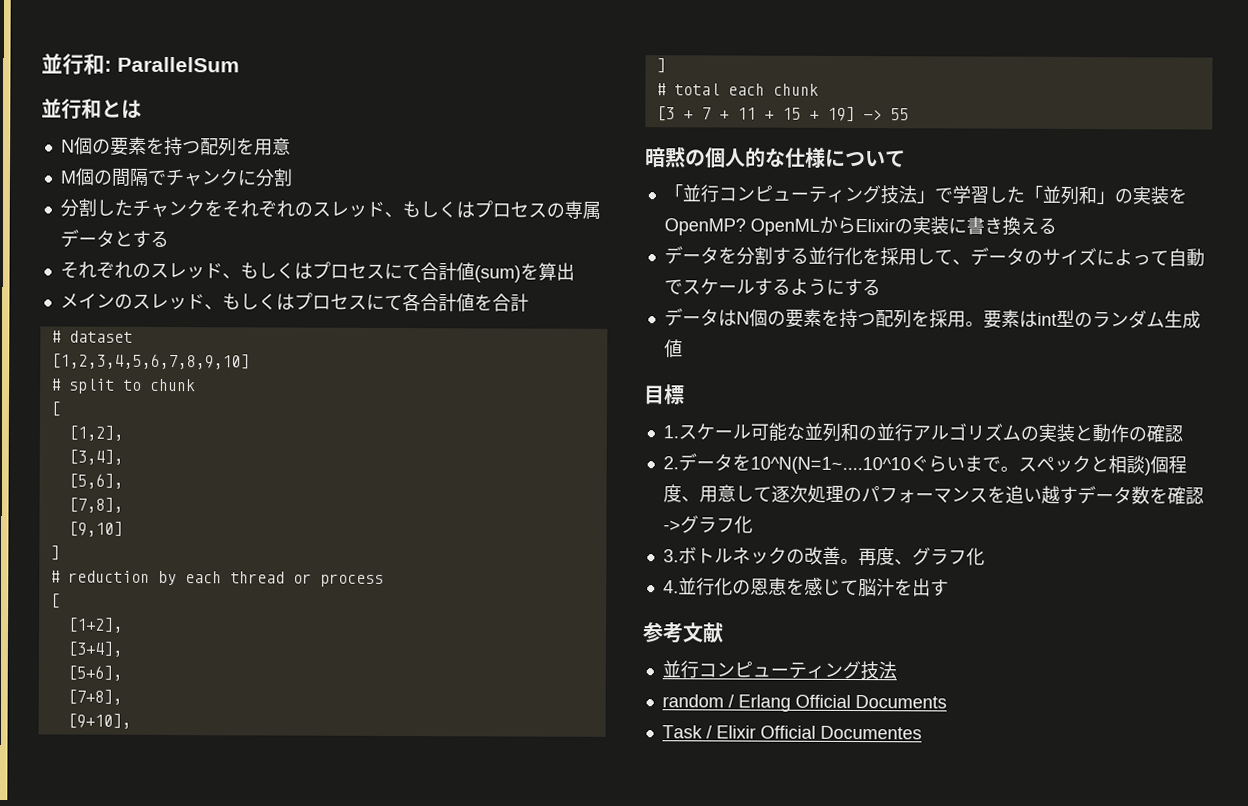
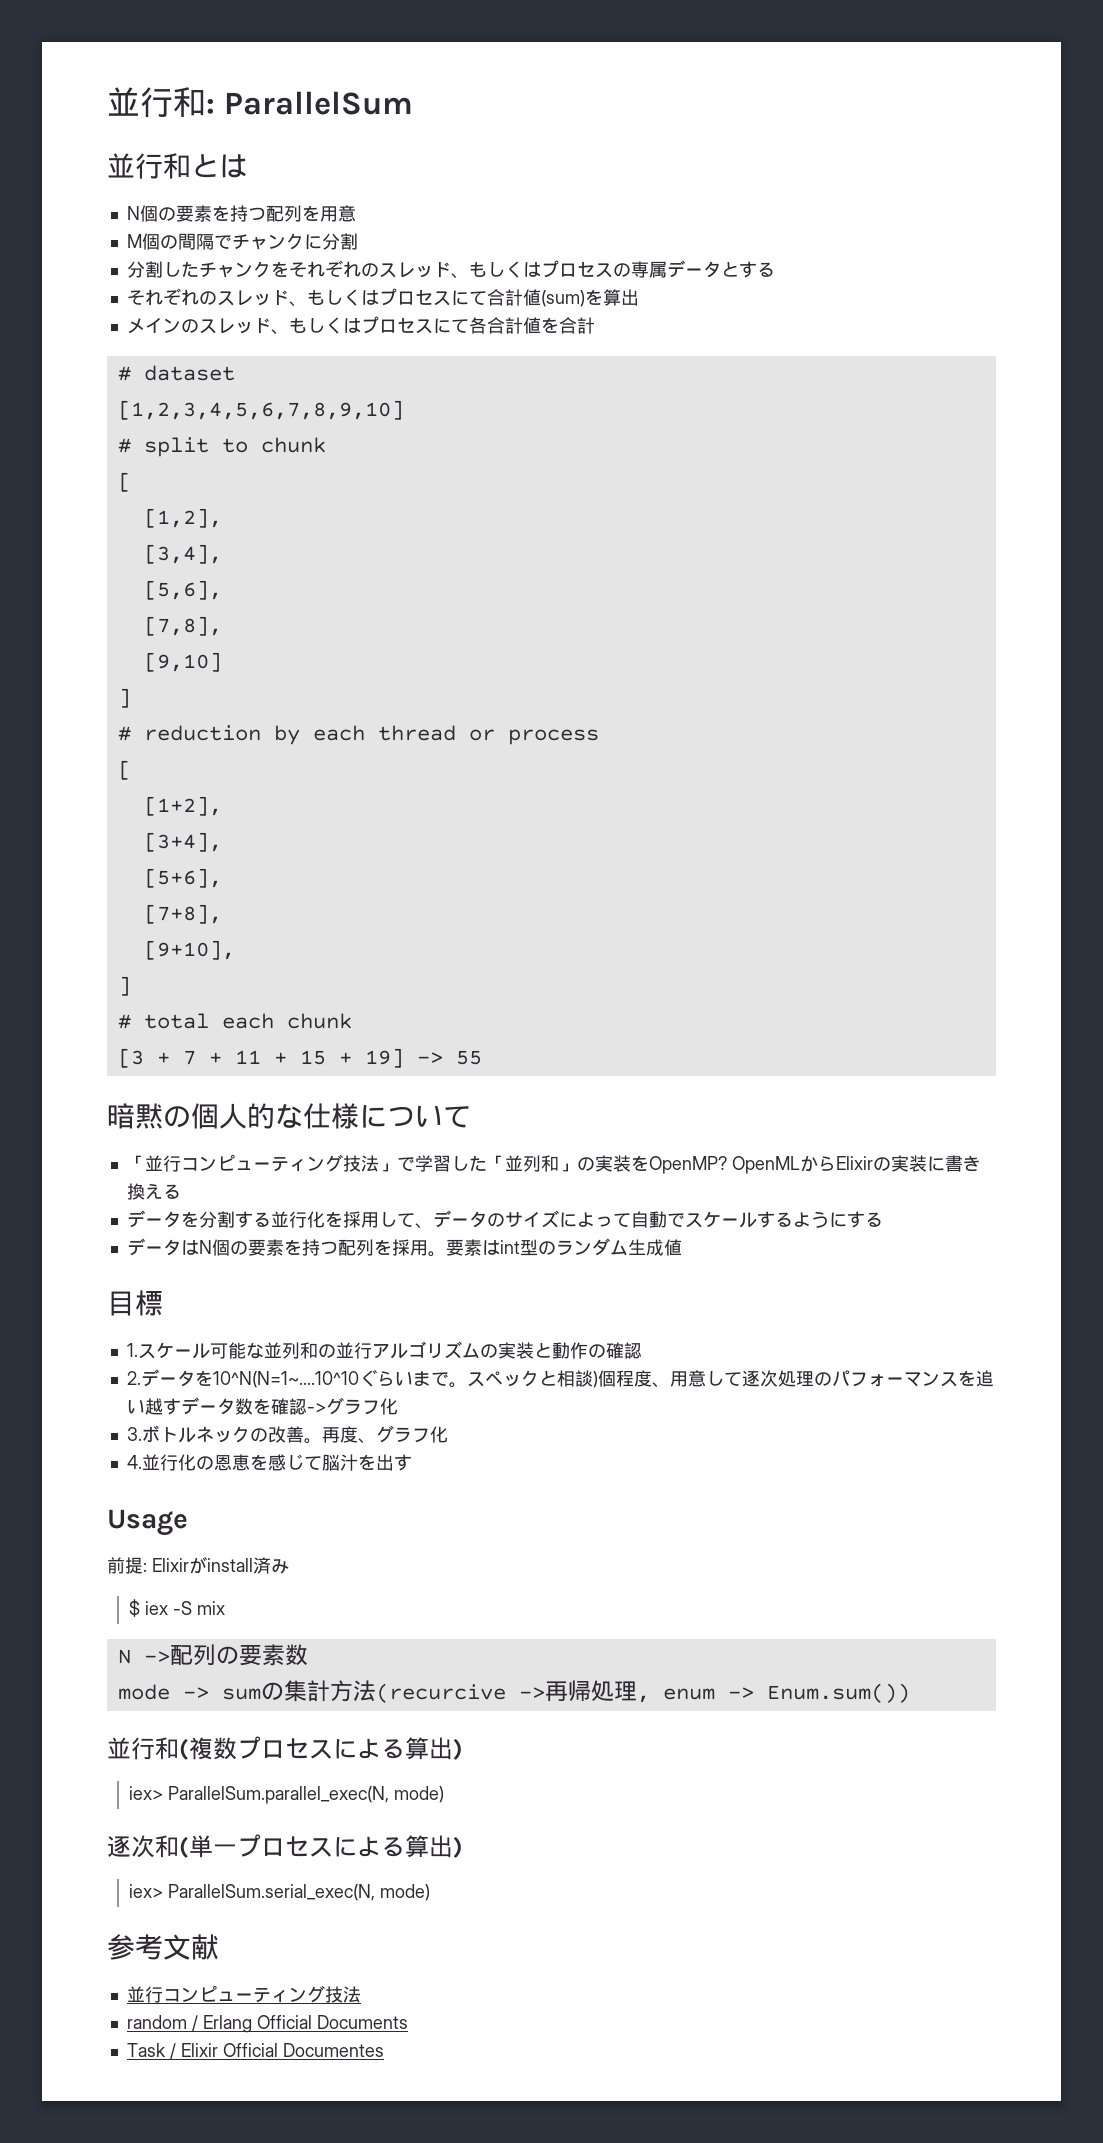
+ Usage
+ 前提: Elixirがinstall済み
+ $ iex -S mix
+ N ->配列の要素数
+ mode -> sumの集計方法(recurcive ->再帰処理, enum -> Enum.sum())
+ 並行和(複数プロセスによる算出)
+ iex> ParallelSum.parallel_exec(N, mode)
+ 逐次和(単一プロセスによる算出)
+ iex> ParallelSum.serial_exec(N, mode)

